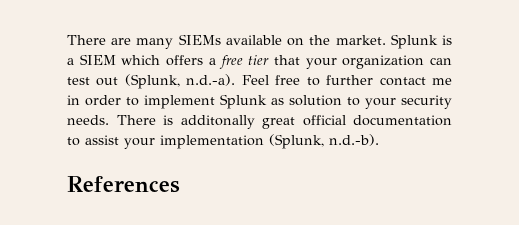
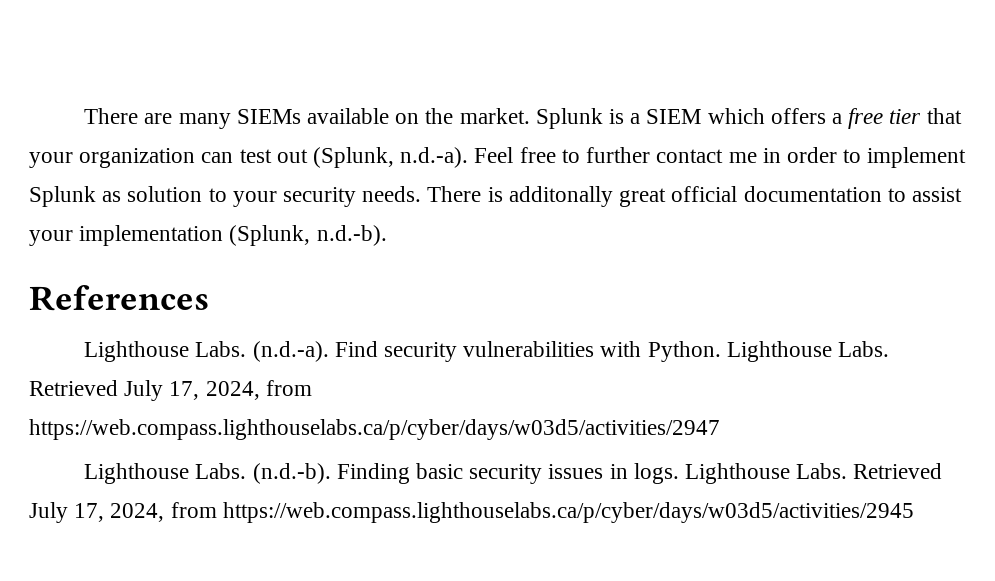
+ Lighthouse Labs. (n.d.-a). Find security vulnerabilities with Python. Lighthouse Labs. Retrieved July 17, 2024, from https://web.compass.lighthouselabs.ca/p/cyber/days/w03d5/activities/2947
+ Lighthouse Labs. (n.d.-b). Finding basic security issues in logs. Lighthouse Labs. Retrieved July 17, 2024, from https://web.compass.lighthouselabs.ca/p/cyber/days/w03d5/activities/2945

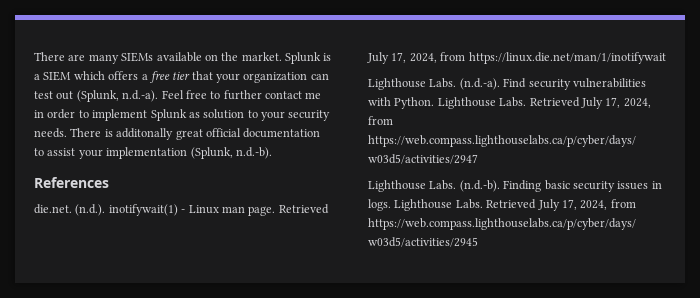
+ die.net. (n.d.). inotifywait(1) - Linux man page. Retrieved July 17, 2024, from https://linux.die.net/man/1/inotifywait

